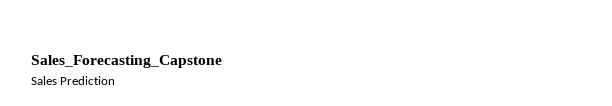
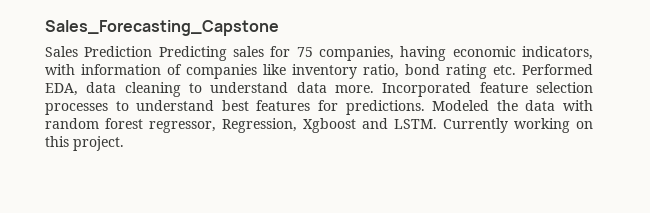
- Sales Prediction
+ Sales Prediction Predicting sales for 75 companies, having economic indicators, with information of companies like inventory ratio, bond rating etc. Performed EDA, data cleaning to understand data more. Incorporated feature selection processes to understand best features for predictions. Modeled the data with random forest regressor, Regression, Xgboost and LSTM. Currently working on this project.

